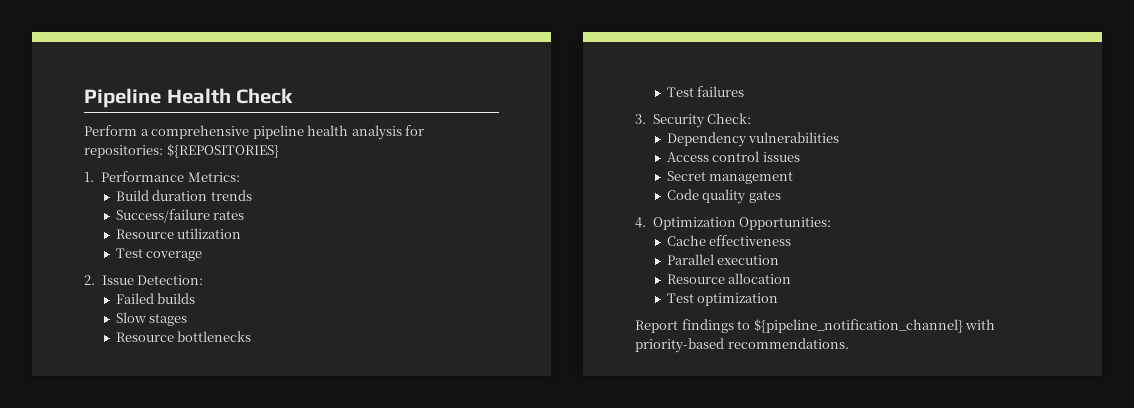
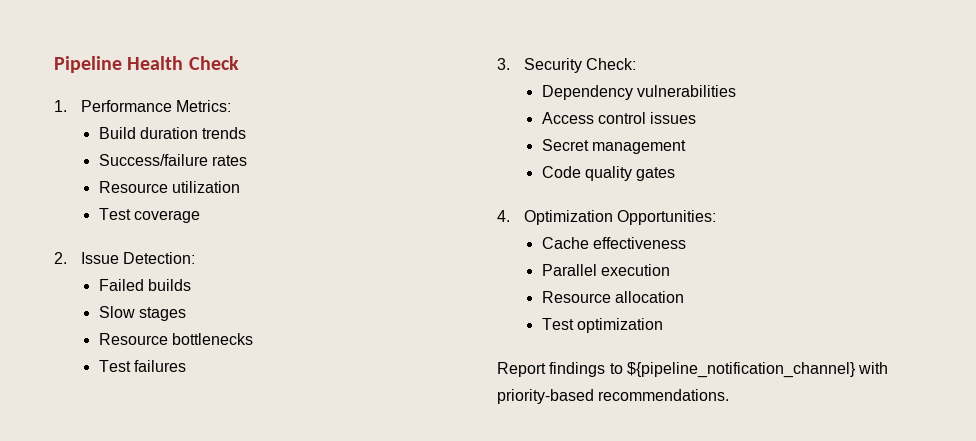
- Perform a comprehensive pipeline health analysis for repositories: ${REPOSITORIES}

